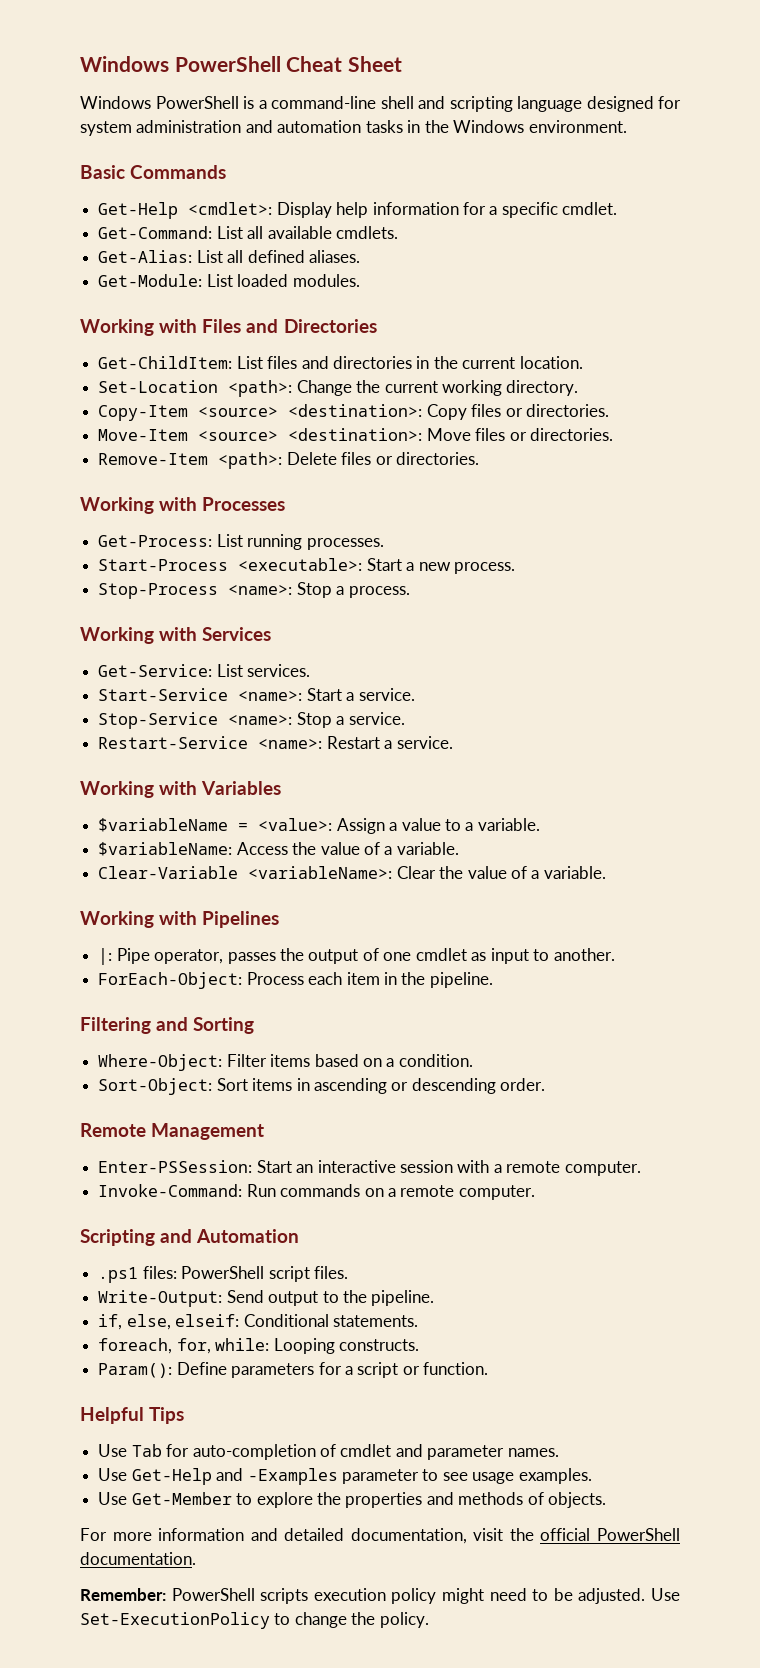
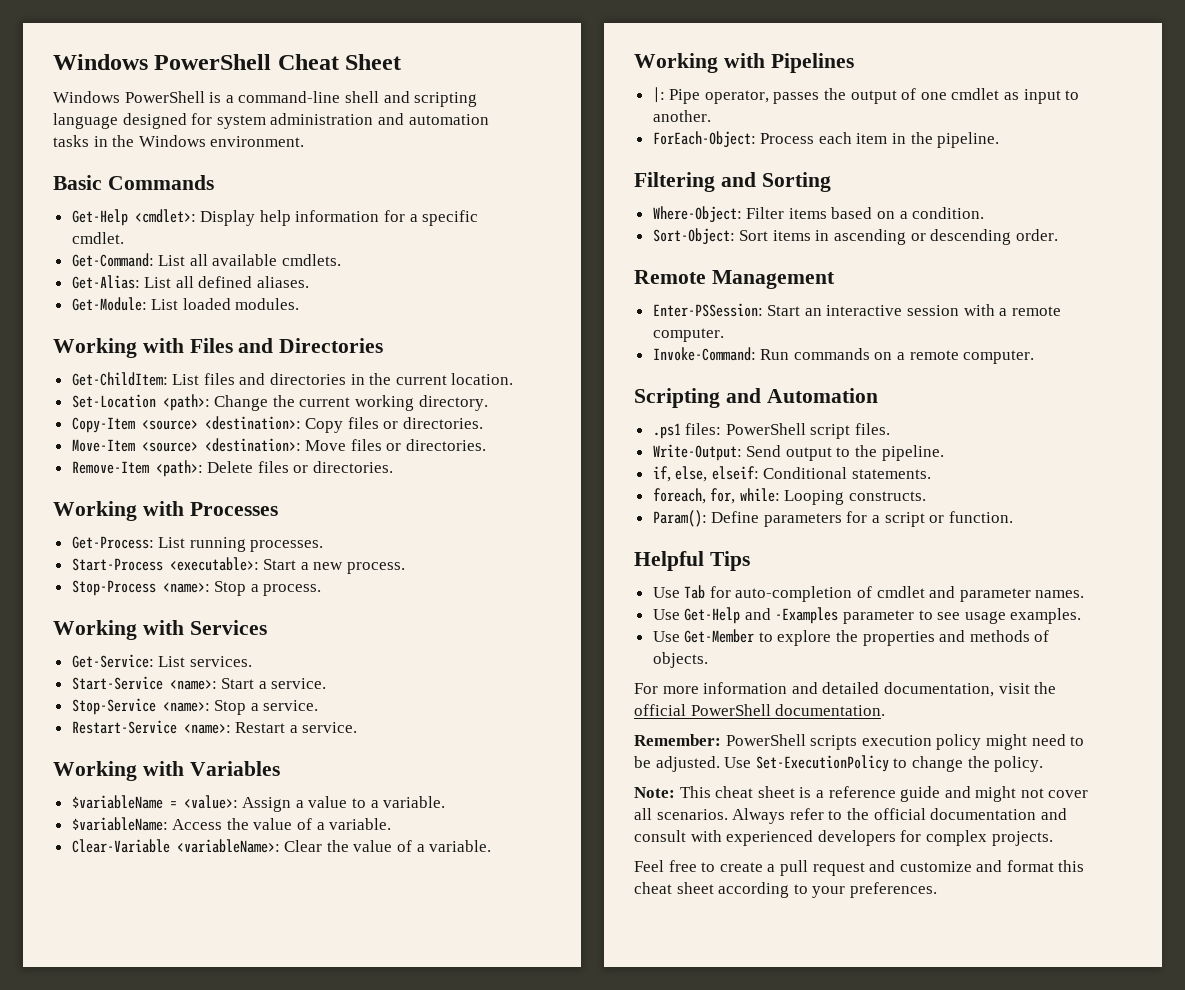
+ Note: This cheat sheet is a reference guide and might not cover all scenarios. Always refer to the official documentation and consult with experienced developers for complex projects.
+ Feel free to create a pull request and customize and format this cheat sheet according to your preferences.

